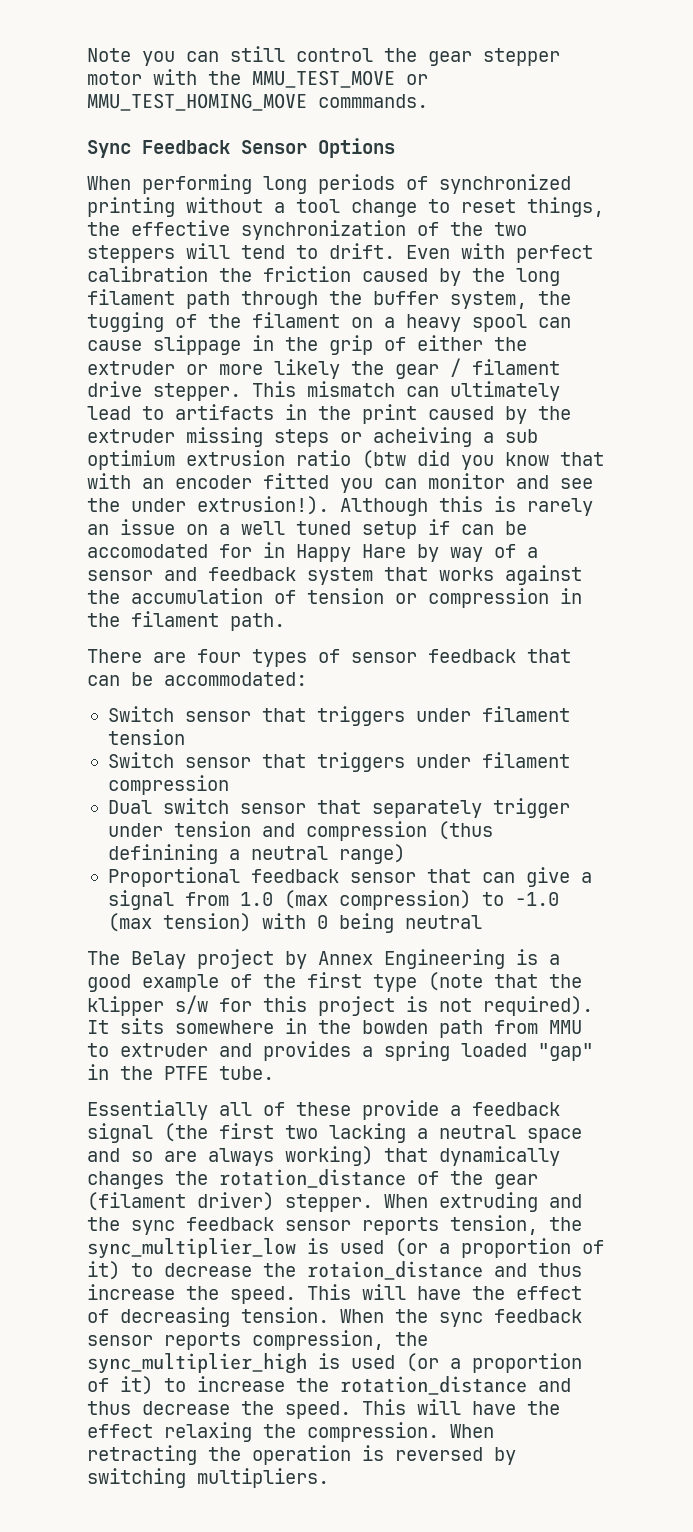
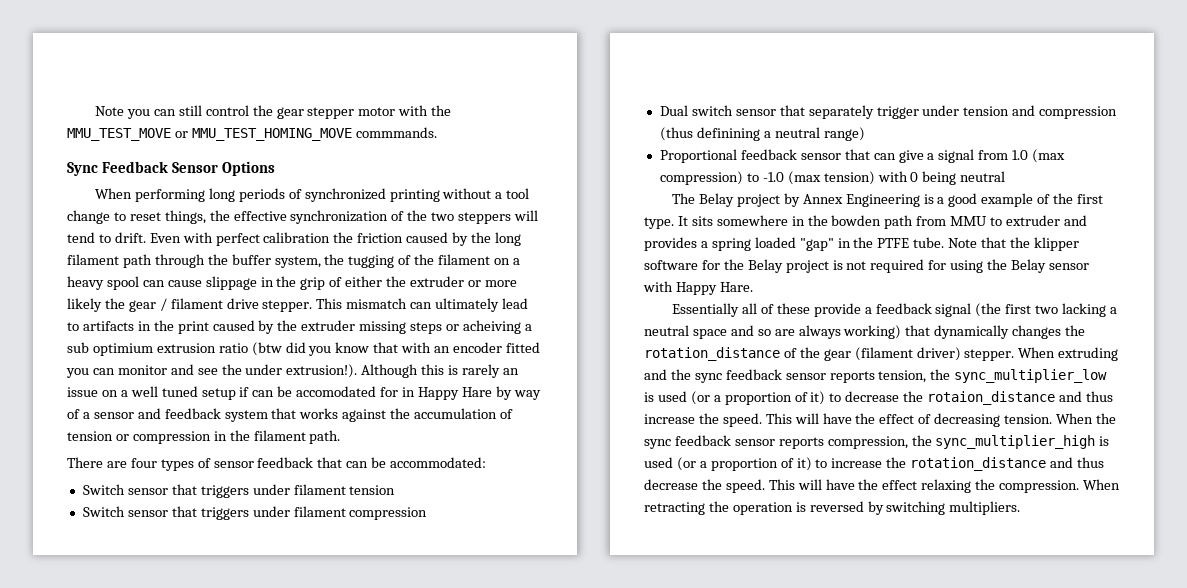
- The Belay project by Annex Engineering is a good example of the first type (note that the klipper s/w for this project is not required).
+ The Belay project by Annex Engineering is a good example of the first type.
+ Note that the klipper software for the Belay project is not required for using the Belay sensor with Happy Hare.

